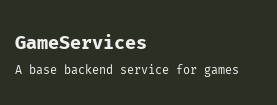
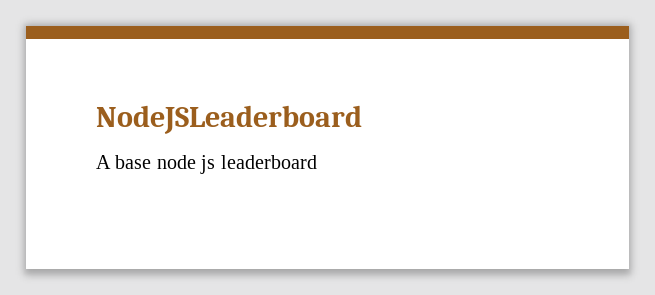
- GameServices
+ NodeJSLeaderboard
- A base backend service for games
+ A base node js leaderboard

